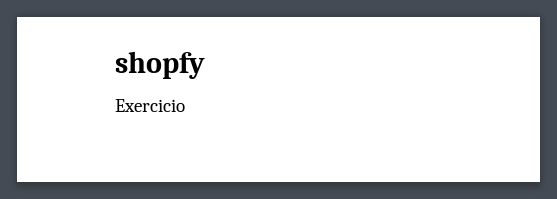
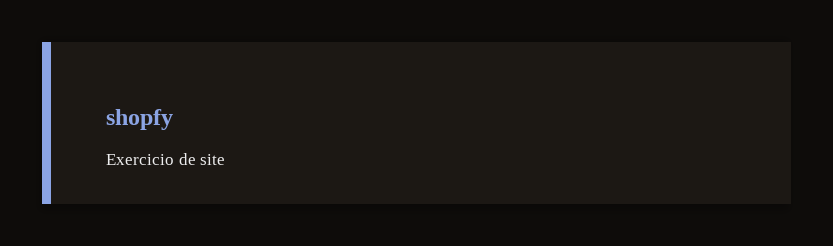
- Exercicio
+ Exercicio de site

